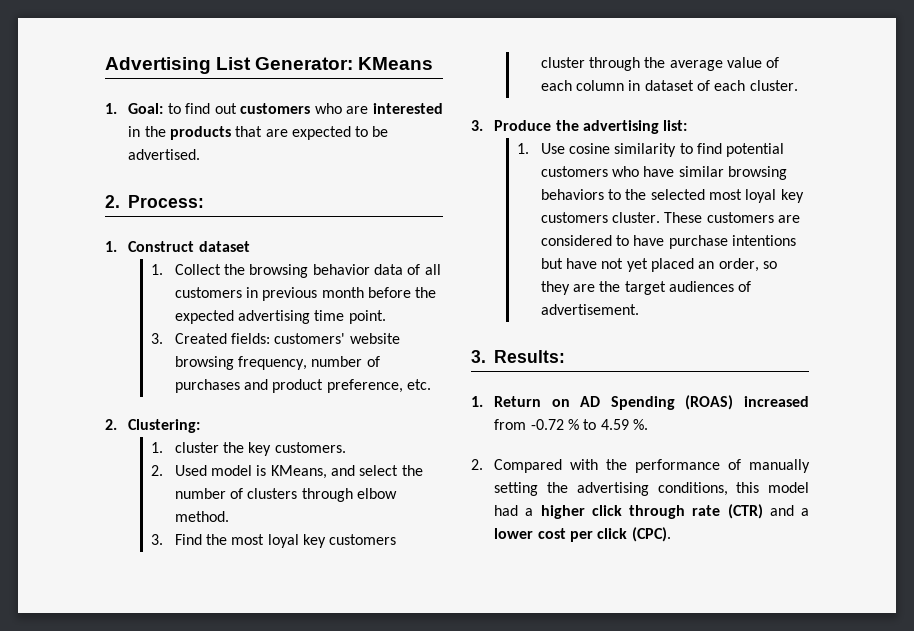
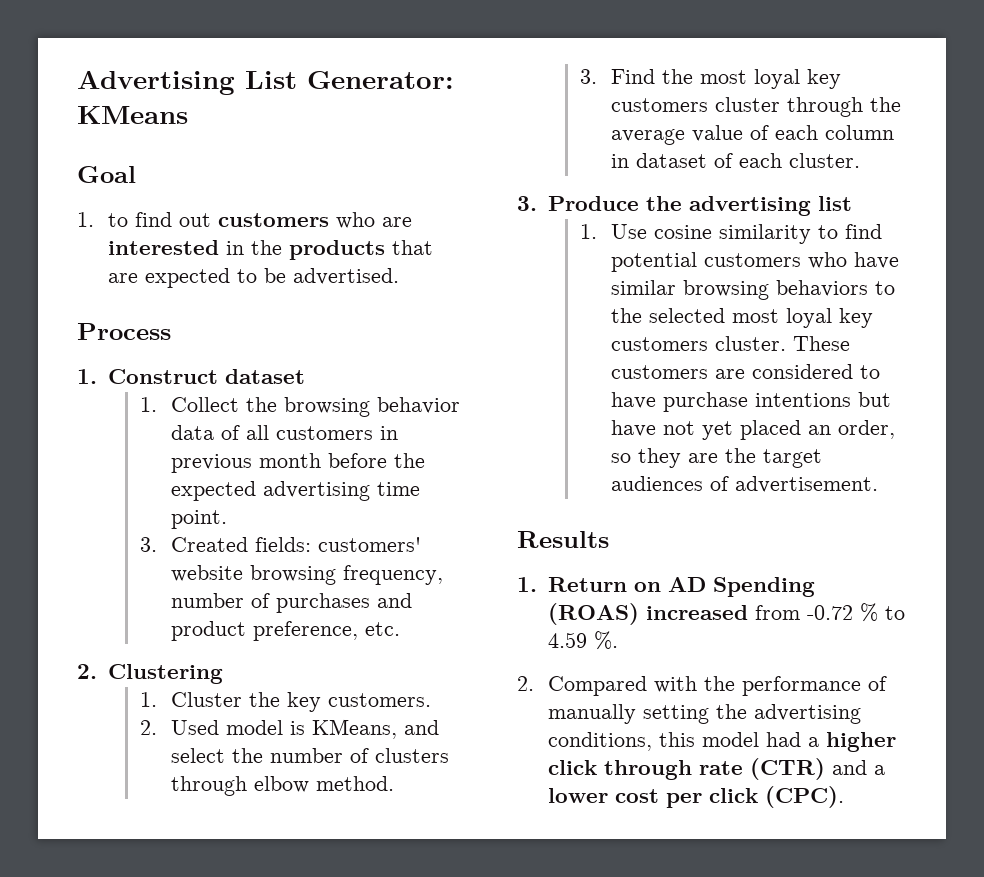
- 1. Goal: to find out customers who are interested in the products that are expected to be advertised.
+ Goal
+ 1. to find out customers who are interested in the products that are expected to be advertised.
- 2. Process:
+ Process
- 2. Clustering:
- 1. cluster the key customers.
+ 2. Clustering
+ 1. Cluster the key customers.
- 3. Produce the advertising list:
+ 3. Produce the advertising list
- 3. Results:
+ Results

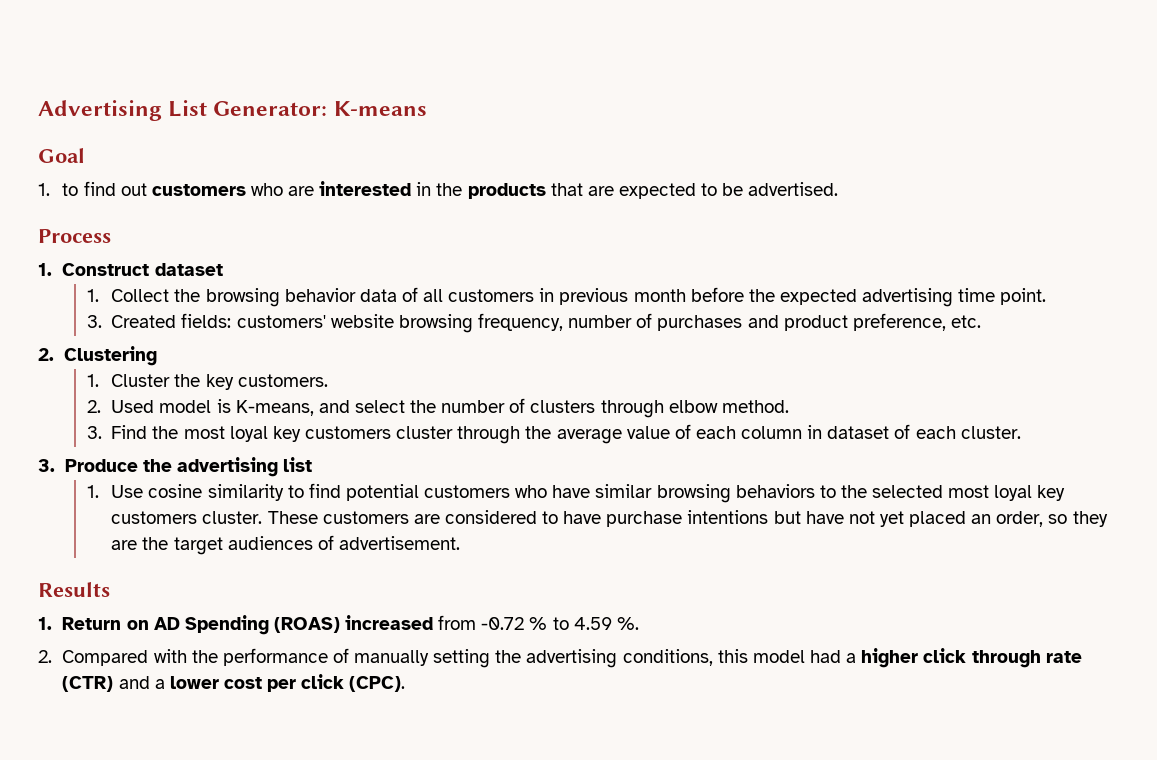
- Advertising List Generator: KMeans
+ Advertising List Generator: K-means
- 2. Used model is KMeans, and select the number of clusters through elbow method.
+ 2. Used model is K-means, and select the number of clusters through elbow method.

